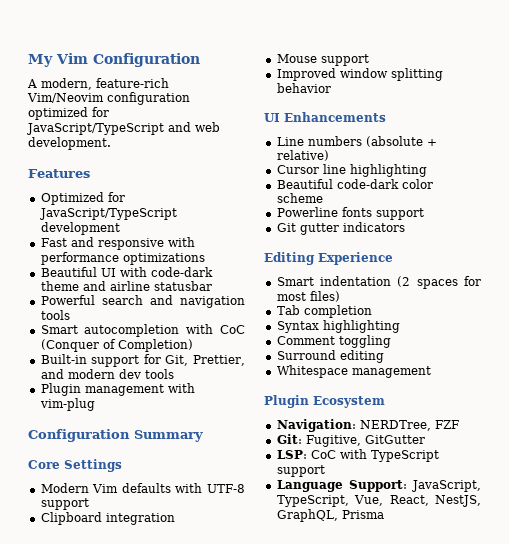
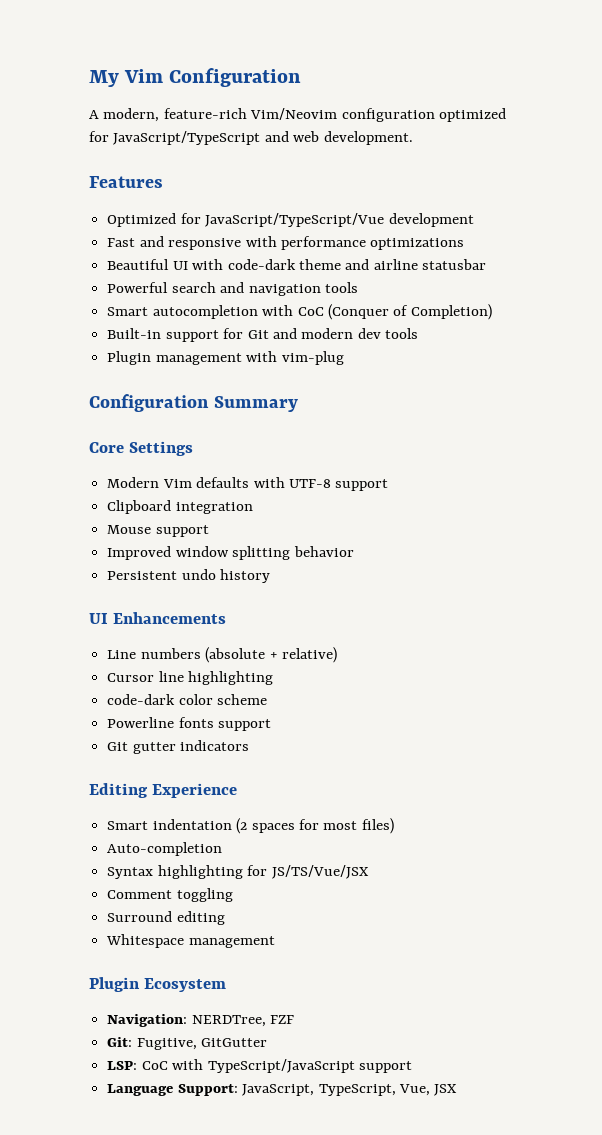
- Optimized for JavaScript/TypeScript development
+ Optimized for JavaScript/TypeScript/Vue development
- Built-in support for Git, Prettier, and modern dev tools
+ Built-in support for Git and modern dev tools
+ Persistent undo history
- Beautiful code-dark color scheme
+ code-dark color scheme
- Tab completion
+ Auto-completion
- Syntax highlighting
+ Syntax highlighting for JS/TS/Vue/JSX
- LSP: CoC with TypeScript support
+ LSP: CoC with TypeScript/JavaScript support
- Language Support: JavaScript, TypeScript, Vue, React, NestJS, GraphQL, Prisma
+ Language Support: JavaScript, TypeScript, Vue, JSX

